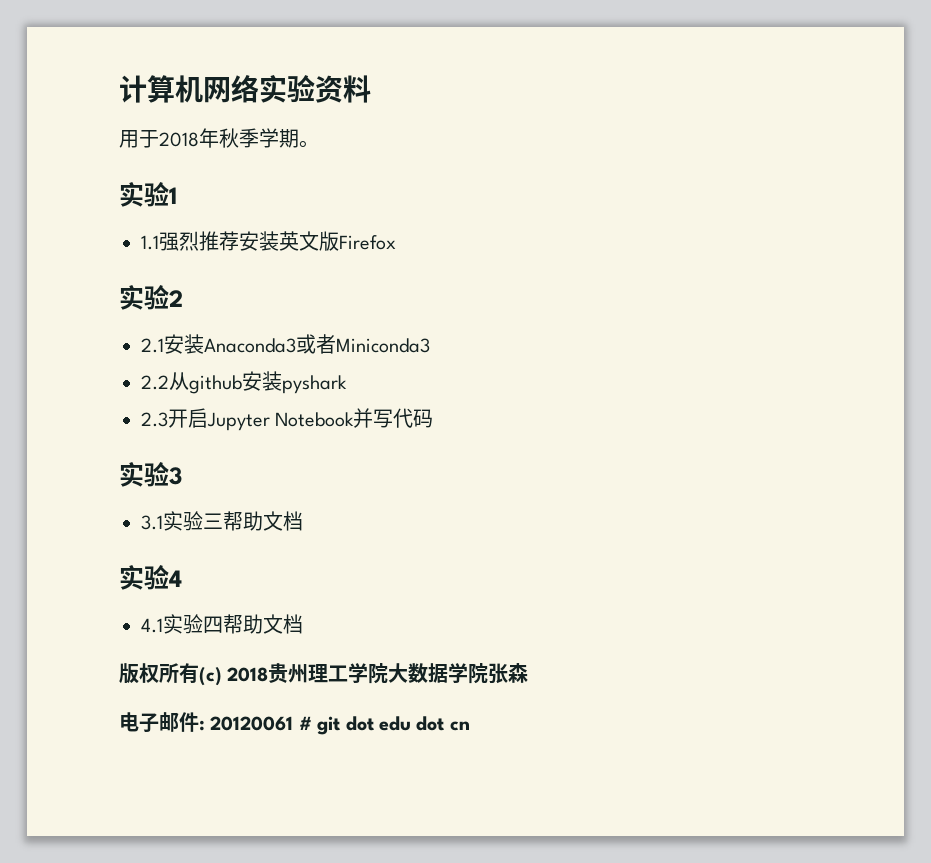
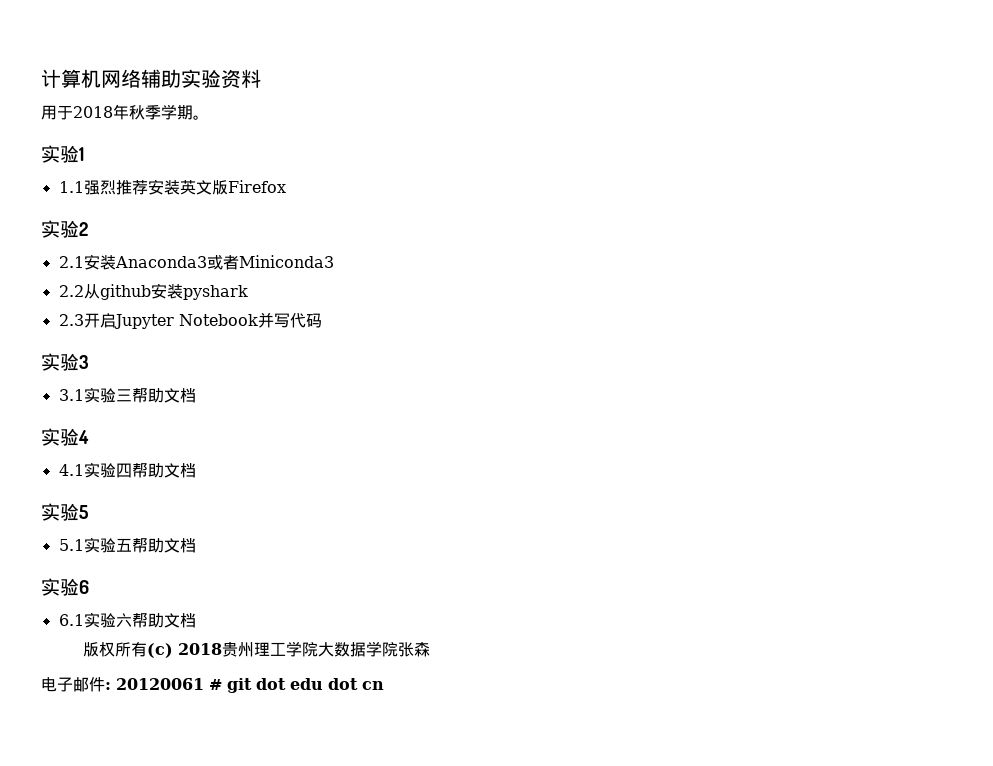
- 计算机网络实验资料
+ 计算机网络辅助实验资料
+ 实验5
+ 5.1实验五帮助文档
+ 实验6
+ 6.1实验六帮助文档

